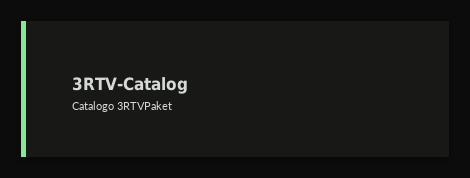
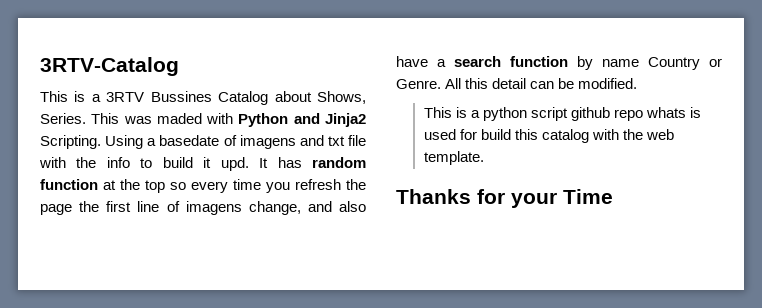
- Catalogo 3RTVPaket
+ This is a 3RTV Bussines Catalog about Shows, Series. This was maded with Python and Jinja2 Scripting. Using a basedate of imagens and txt file with the info to build it upd. It has random function at the top so every time you refresh the page the first line of imagens change, and also have a search function by name Country or Genre. All this detail can be modified.
+ This is a python script github repo whats is used for build this catalog with the web template.
+ Thanks for your Time

